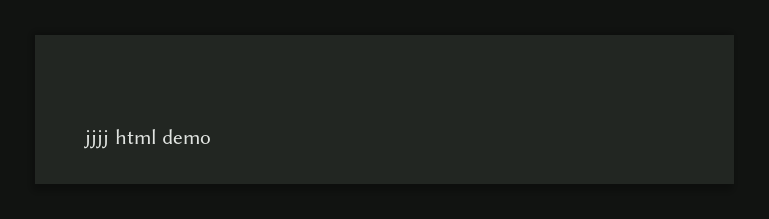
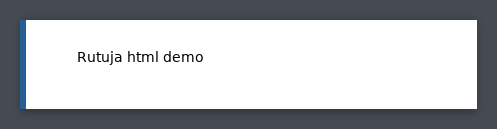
- jjjj html demo
+ Rutuja html demo

